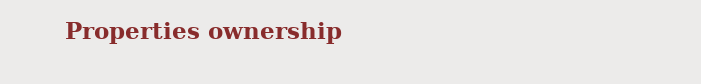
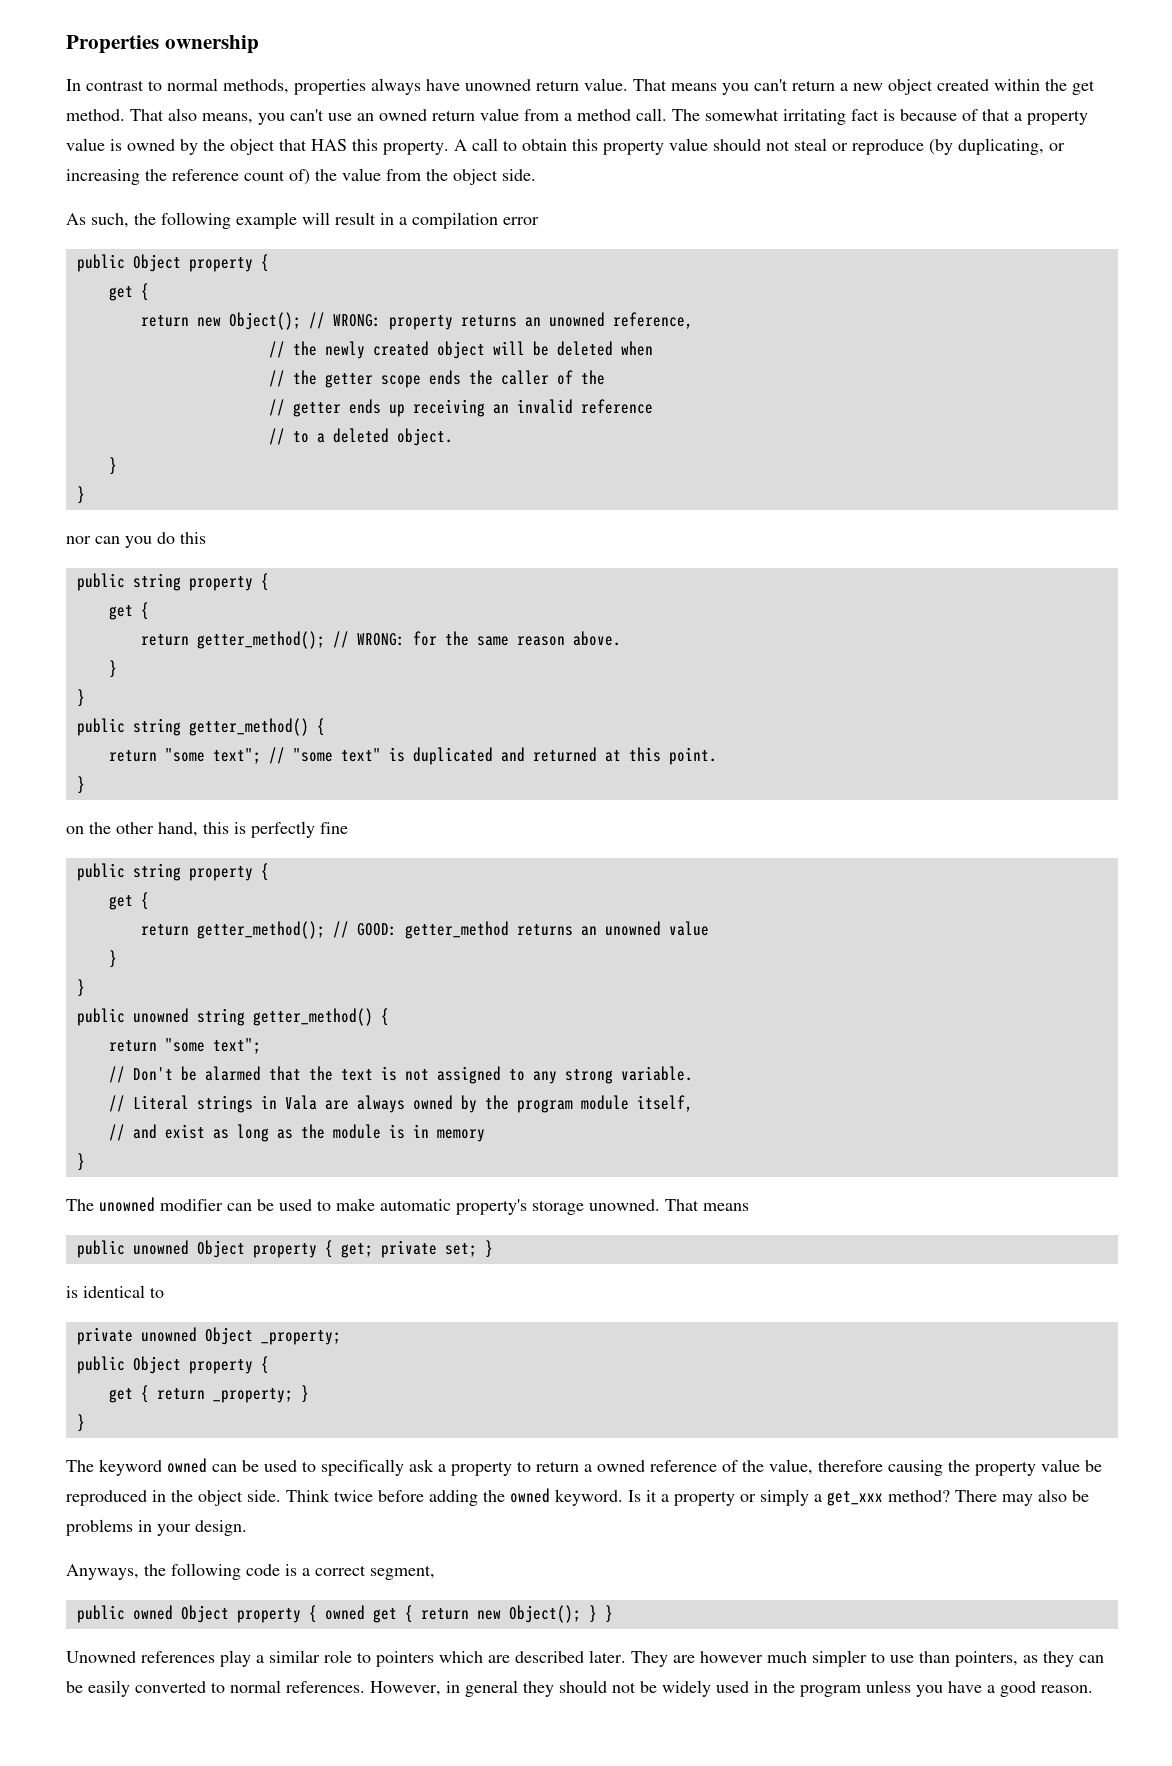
+ In contrast to normal methods, properties always have unowned return value. That means you can't return a new object created within the get method. That also means, you can't use an owned return value from a method call. The somewhat irritating fact is because of that a property value is owned by the object that HAS this property. A call to obtain this property value should not steal or reproduce (by duplicating, or increasing the reference count of) the value from the object side.
+ As such, the following example will result in a compilation error
+ public Object property {
+ get {
+ return new Object(); // WRONG: property returns an unowned reference,
+ // the newly created object will be deleted when
+ // the getter scope ends the caller of the
+ // getter ends up receiving an invalid reference
+ // to a deleted object.
+ }
+ }
+ nor can you do this
+ public string property {
+ get {
+ return getter_method(); // WRONG: for the same reason above.
+ }
+ }
+ public string getter_method() {
+ return "some text"; // "some text" is duplicated and returned at this point.
+ }
+ on the other hand, this is perfectly fine
+ public string property {
+ get {
+ return getter_method(); // GOOD: getter_method returns an unowned value
+ }
+ }
+ public unowned string getter_method() {
+ return "some text";
+ // Don't be alarmed that the text is not assigned to any strong variable.
+ // Literal strings in Vala are always owned by the program module itself,
+ // and exist as long as the module is in memory
+ }
+ The unowned modifier can be used to make automatic property's storage unowned. That means
+ public unowned Object property { get; private set; }
+ is identical to
+ private unowned Object _property;
+ public Object property {
+ get { return _property; }
+ }
+ The keyword owned can be used to specifically ask a property to return a owned reference of the value, therefore causing the property value be reproduced in the object side. Think twice before adding the owned keyword. Is it a property or simply a get_xxx method? There may also be problems in your design.
+ Anyways, the following code is a correct segment,
+ public owned Object property { owned get { return new Object(); } }
+ Unowned references play a similar role to pointers which are described later. They are however much simpler to use than pointers, as they can be easily converted to normal references. However, in general they should not be widely used in the program unless you have a good reason.

